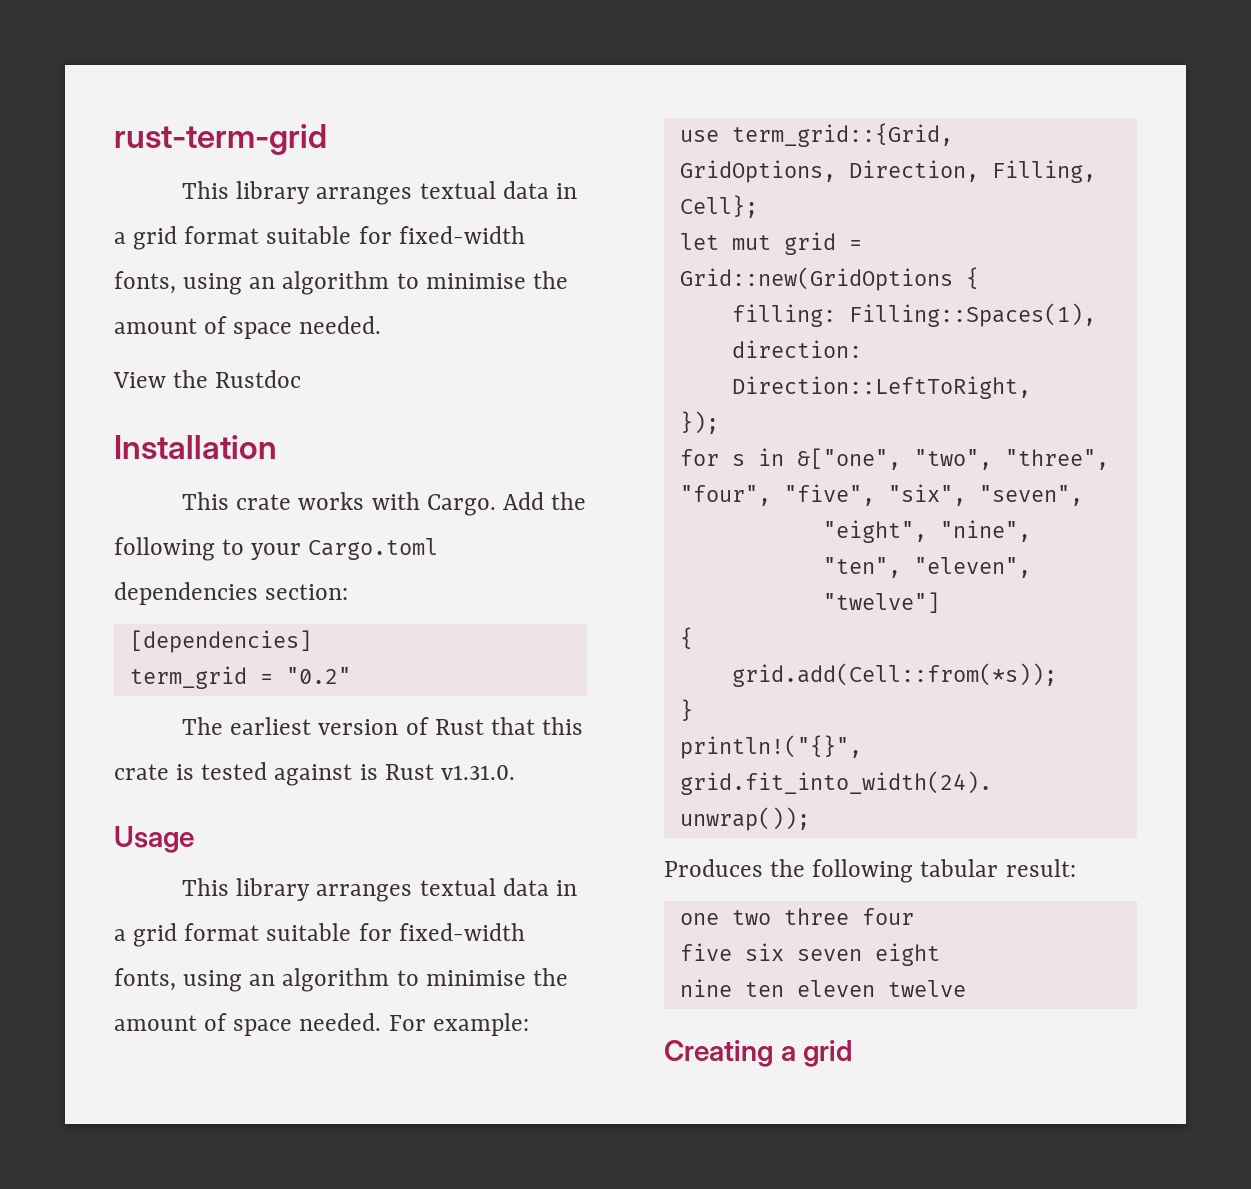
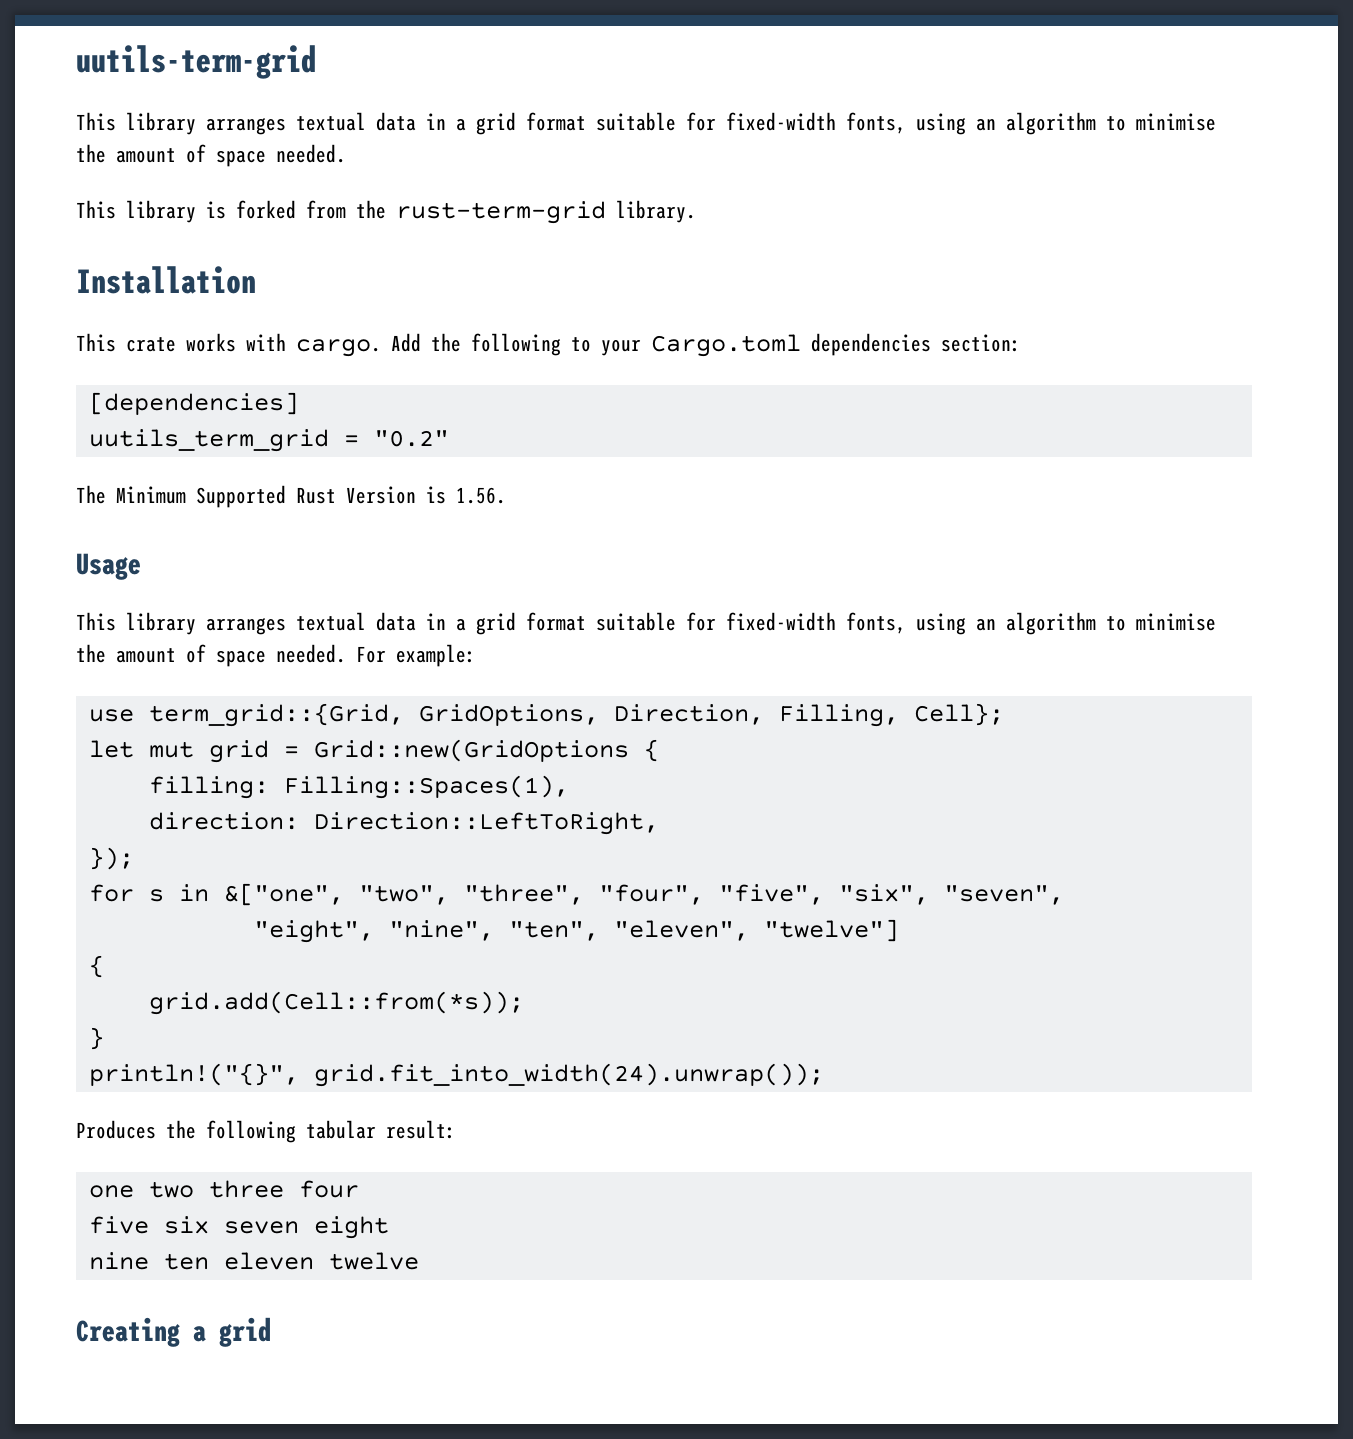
- rust-term-grid
+ uutils-term-grid
- View the Rustdoc
+ This library is forked from the rust-term-grid library.
- This crate works with Cargo.
+ This crate works with cargo.
- term_grid = "0.2"
+ uutils_term_grid = "0.2"
- The earliest version of Rust that this crate is tested against is Rust v1.31.0.
+ The Minimum Supported Rust Version is 1.56.

